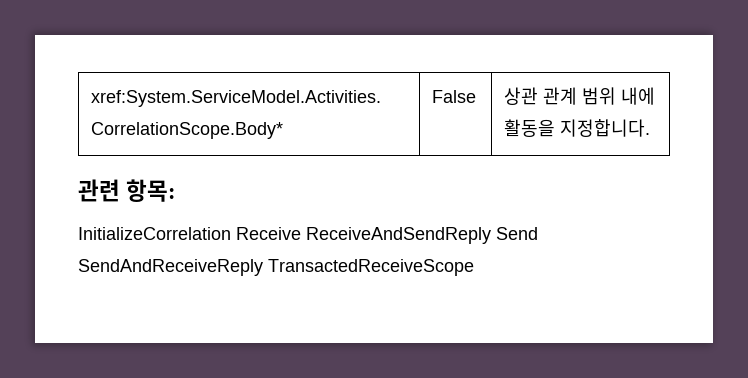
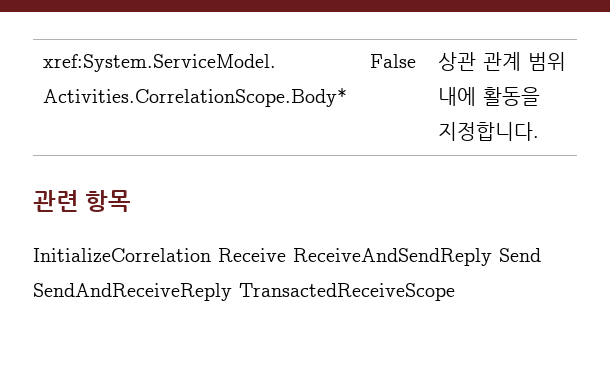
- 관련 항목:
+ 관련 항목

